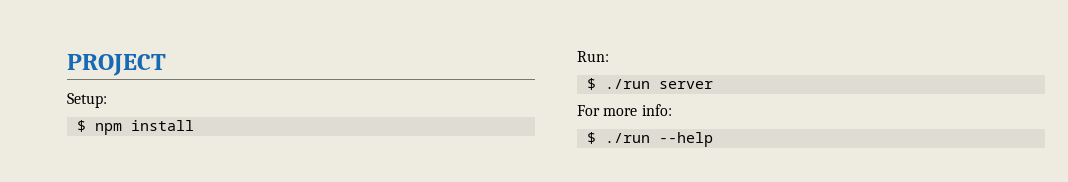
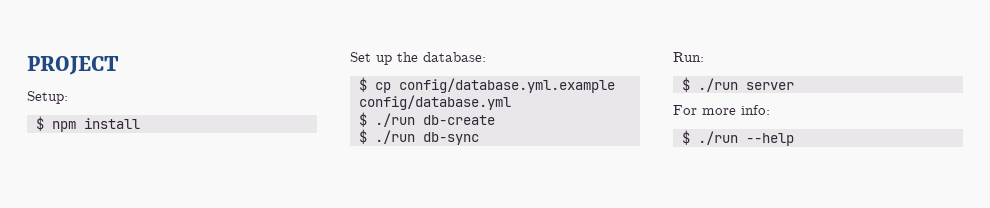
+ Set up the database:
+ $ cp config/database.yml.example config/database.yml
+ $ ./run db-create
+ $ ./run db-sync

